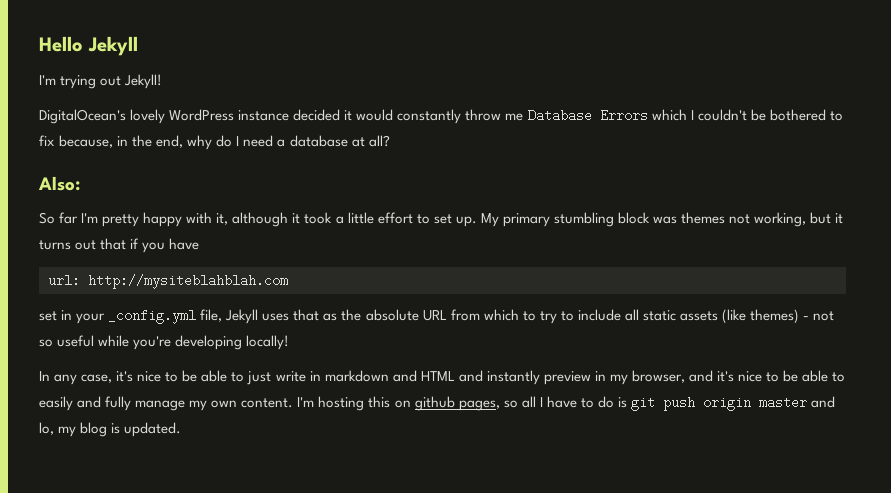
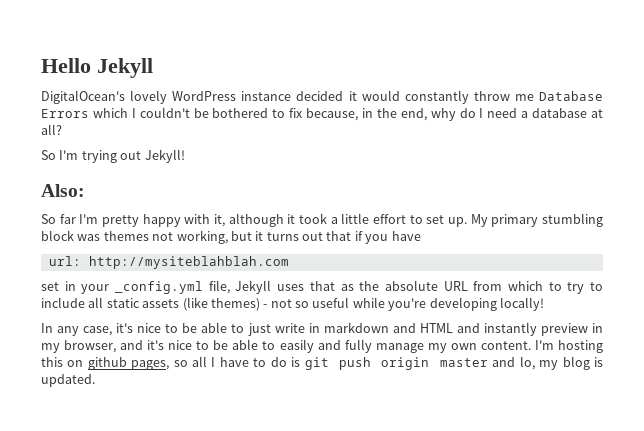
- I'm trying out Jekyll!
+ So I'm trying out Jekyll!

